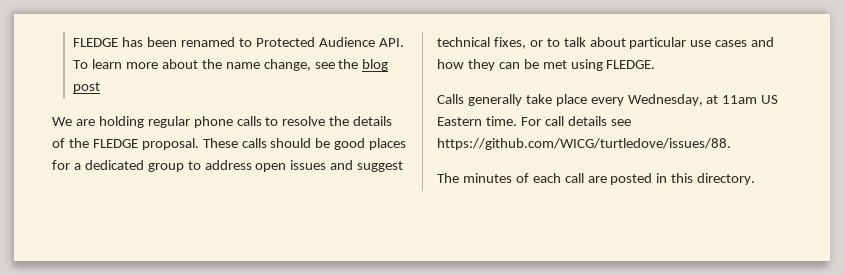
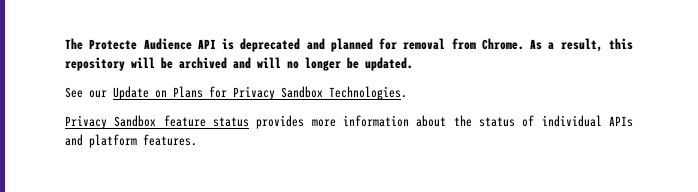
- FLEDGE has been renamed to Protected Audience API. To learn more about the name change, see the blog post
- We are holding regular phone calls to resolve the details of the FLEDGE proposal. These calls should be good places for a dedicated group to address open issues and suggest technical fixes, or to talk about particular use cases and how they can be met using FLEDGE.
- Calls generally take place every Wednesday, at 11am US Eastern time. For call details see https://github.com/WICG/turtledove/issues/88.
- The minutes of each call are posted in this directory.
+ The Protecte Audience API is deprecated and planned for removal from Chrome. As a result, this repository will be archived and will no longer be updated.
+ See our Update on Plans for Privacy Sandbox Technologies.
+ Privacy Sandbox feature status provides more information about the status of individual APIs and platform features.

